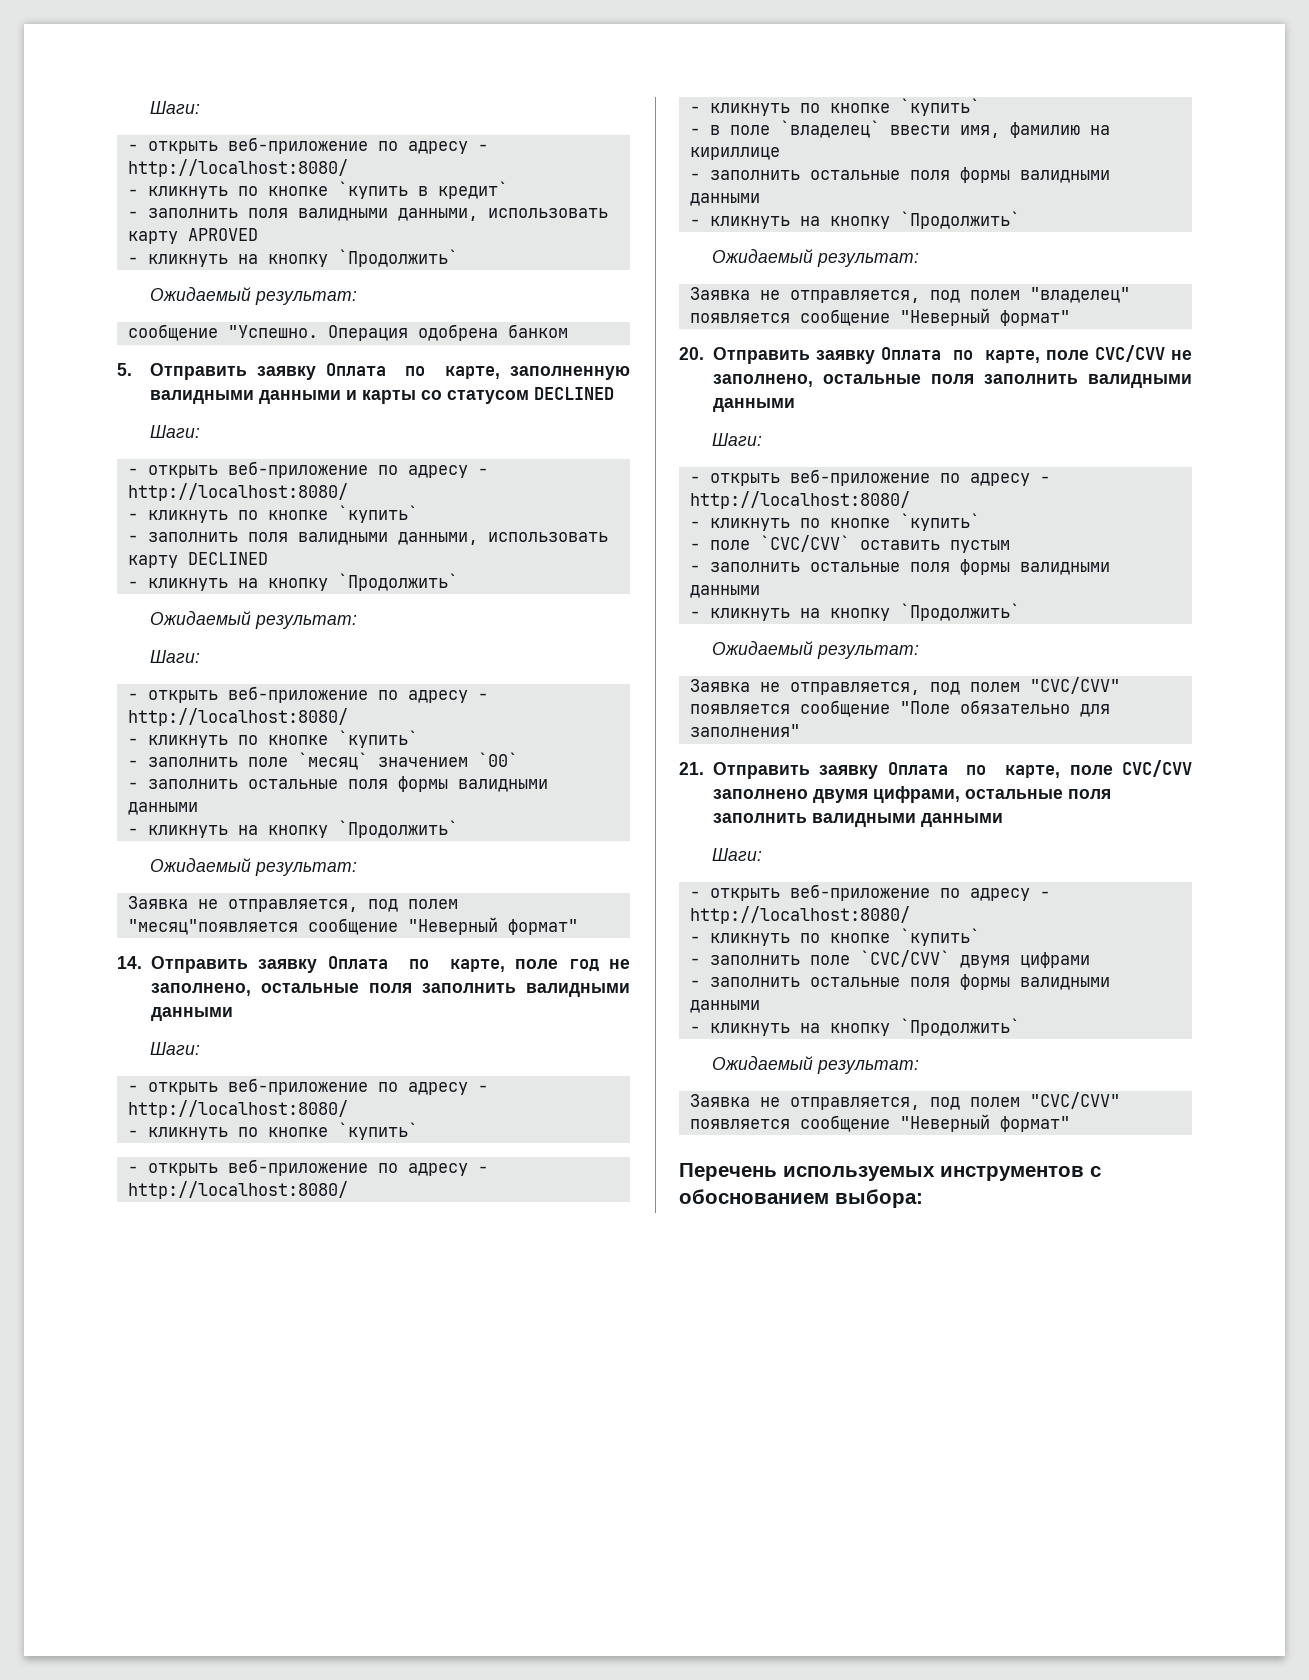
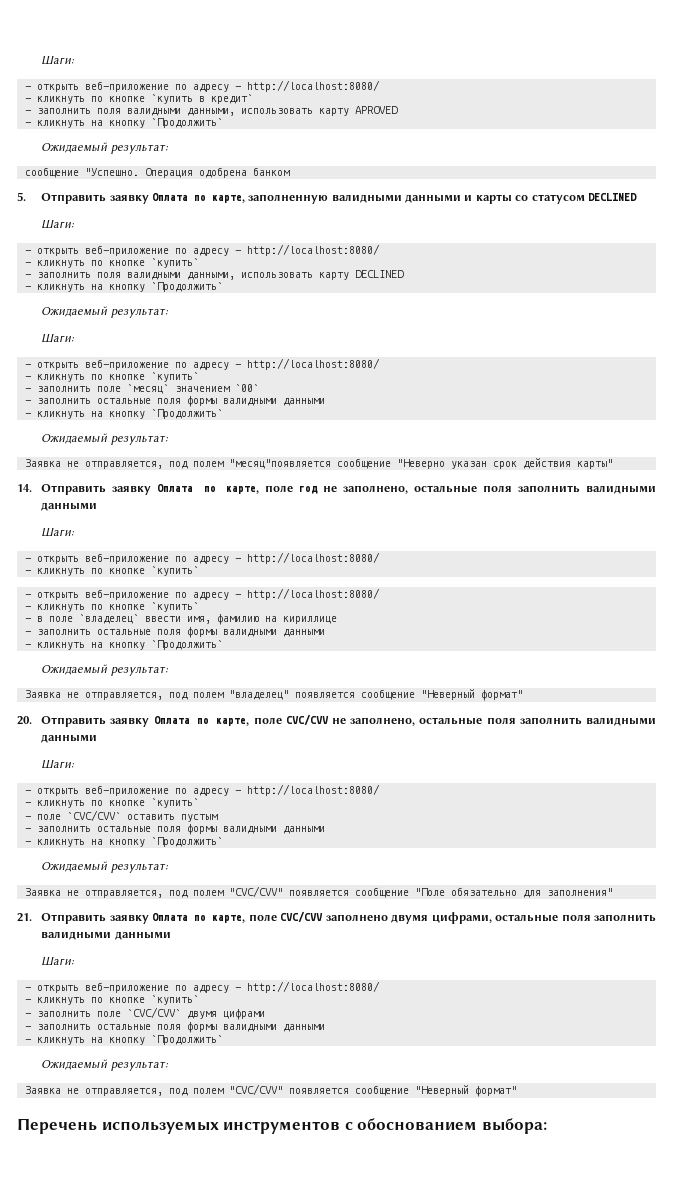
- Заявка не отправляется, под полем "месяц"появляется сообщение "Неверный формат"
+ Заявка не отправляется, под полем "месяц"появляется сообщение "Неверно указан срок действия карты"

